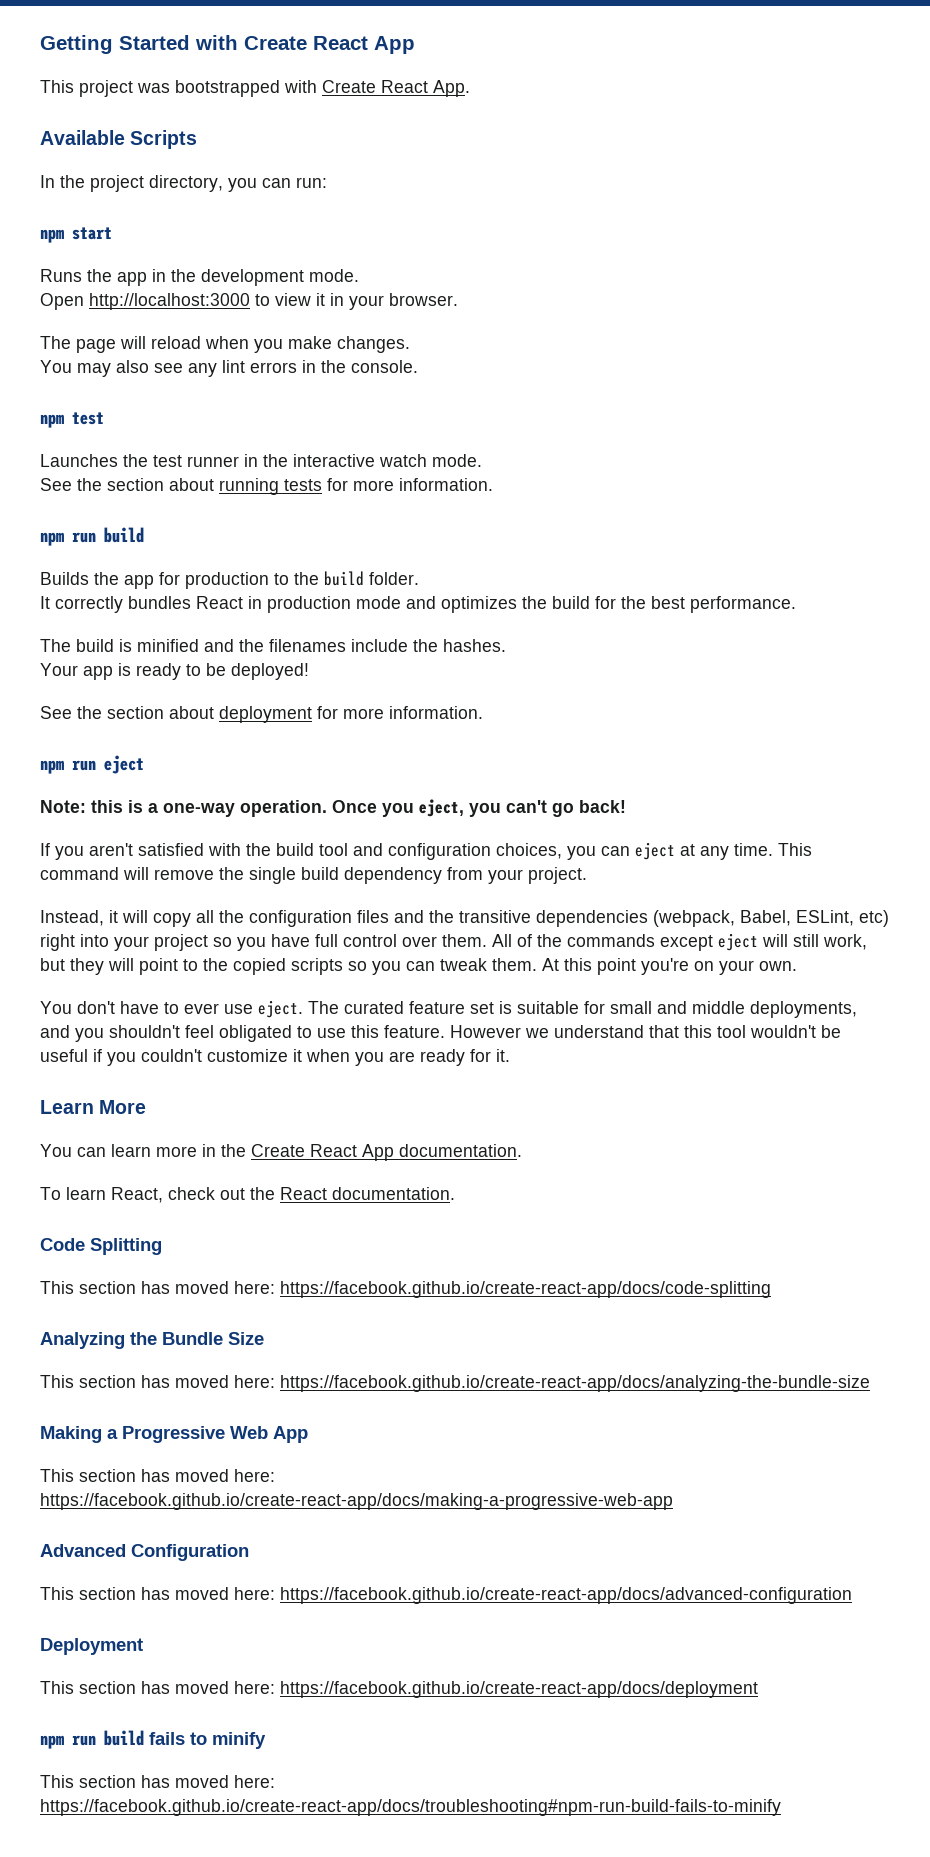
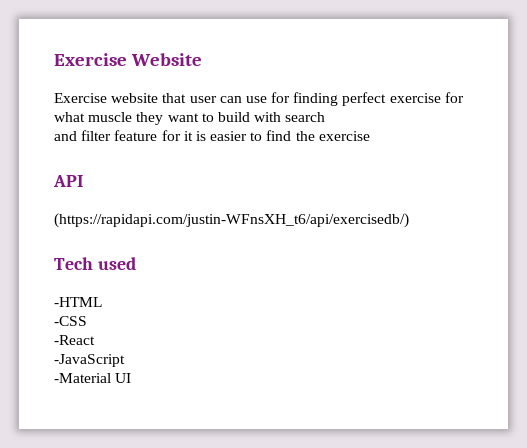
- Getting Started with Create React App
- This project was bootstrapped with Create React App.
- Available Scripts
- In the project directory, you can run:
- npm start
- Runs the app in the development mode.
- Open http://localhost:3000 to view it in your browser.
- The page will reload when you make changes.
- You may also see any lint errors in the console.
- npm test
- Launches the test runner in the interactive watch mode.
- See the section about running tests for more information.
- npm run build
- Builds the app for production to the build folder.
- It correctly bundles React in production mode and optimizes the build for the best performance.
- The build is minified and the filenames include the hashes.
- Your app is ready to be deployed!
- See the section about deployment for more information.
- npm run eject
- Note: this is a one-way operation. Once you eject, you can't go back!
- If you aren't satisfied with the build tool and configuration choices, you can eject at any time. This command will remove the single build dependency from your project.
- Instead, it will copy all the configuration files and the transitive dependencies (webpack, Babel, ESLint, etc) right into your project so you have full control over them. All of the commands except eject will still work, but they will point to the copied scripts so you can tweak them. At this point you're on your own.
- You don't have to ever use eject. The curated feature set is suitable for small and middle deployments, and you shouldn't feel obligated to use this feature. However we understand that this tool wouldn't be useful if you couldn't customize it when you are ready for it.
- Learn More
- You can learn more in the Create React App documentation.
- To learn React, check out the React documentation.
- Code Splitting
- This section has moved here: https://facebook.github.io/create-react-app/docs/code-splitting
- Analyzing the Bundle Size
- This section has moved here: https://facebook.github.io/create-react-app/docs/analyzing-the-bundle-size
- Making a Progressive Web App
- This section has moved here: https://facebook.github.io/create-react-app/docs/making-a-progressive-web-app
- Advanced Configuration
- This section has moved here: https://facebook.github.io/create-react-app/docs/advanced-configuration
- Deployment
- This section has moved here: https://facebook.github.io/create-react-app/docs/deployment
- npm run build fails to minify
- This section has moved here: https://facebook.github.io/create-react-app/docs/troubleshooting#npm-run-build-fails-to-minify
+ Exercise Website
+ Exercise website that user can use for finding perfect exercise for what muscle they want to build with search
+ and filter feature for it is easier to find the exercise
+ API
+ (https://rapidapi.com/justin-WFnsXH_t6/api/exercisedb/)
+ Tech used
+ -HTML
+ -CSS
+ -React
+ -JavaScript
+ -Material UI

